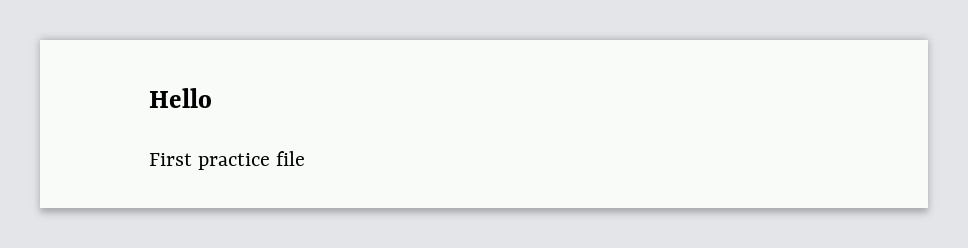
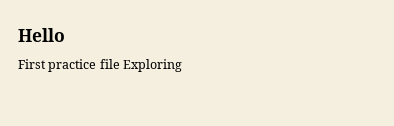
- First practice file
+ First practice file Exploring

